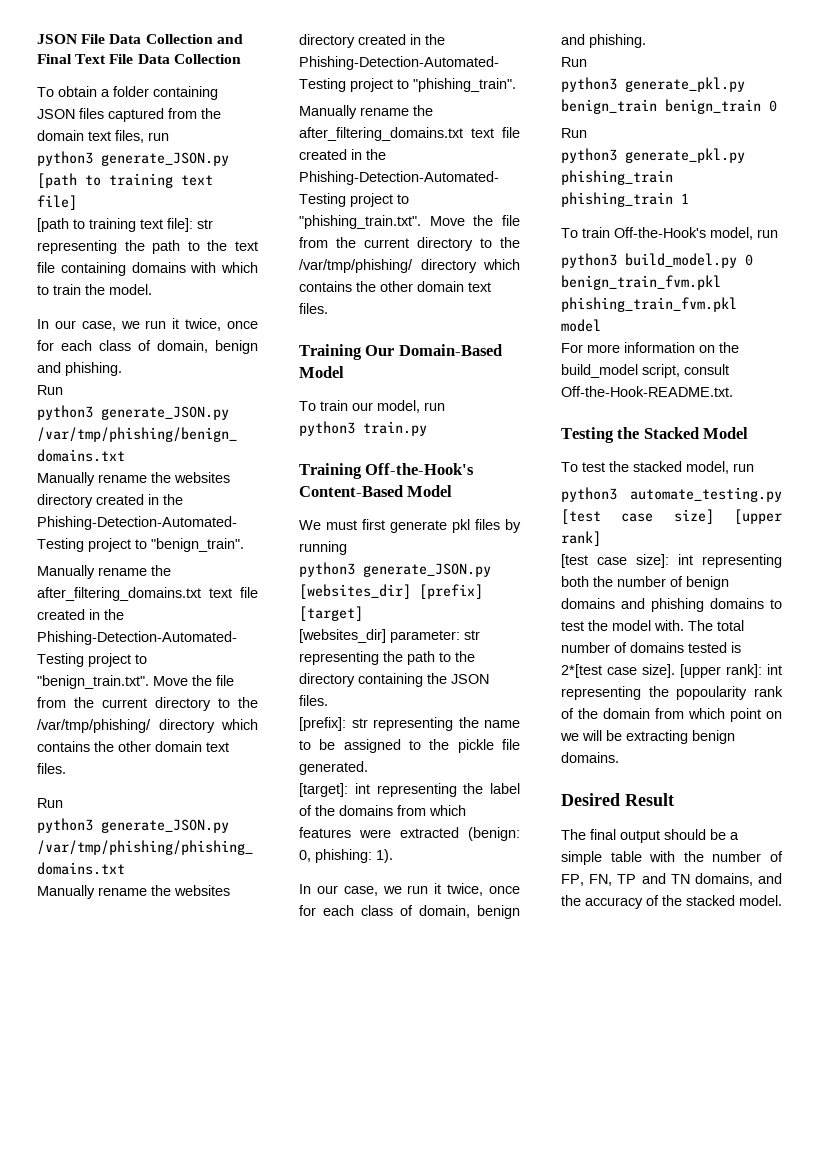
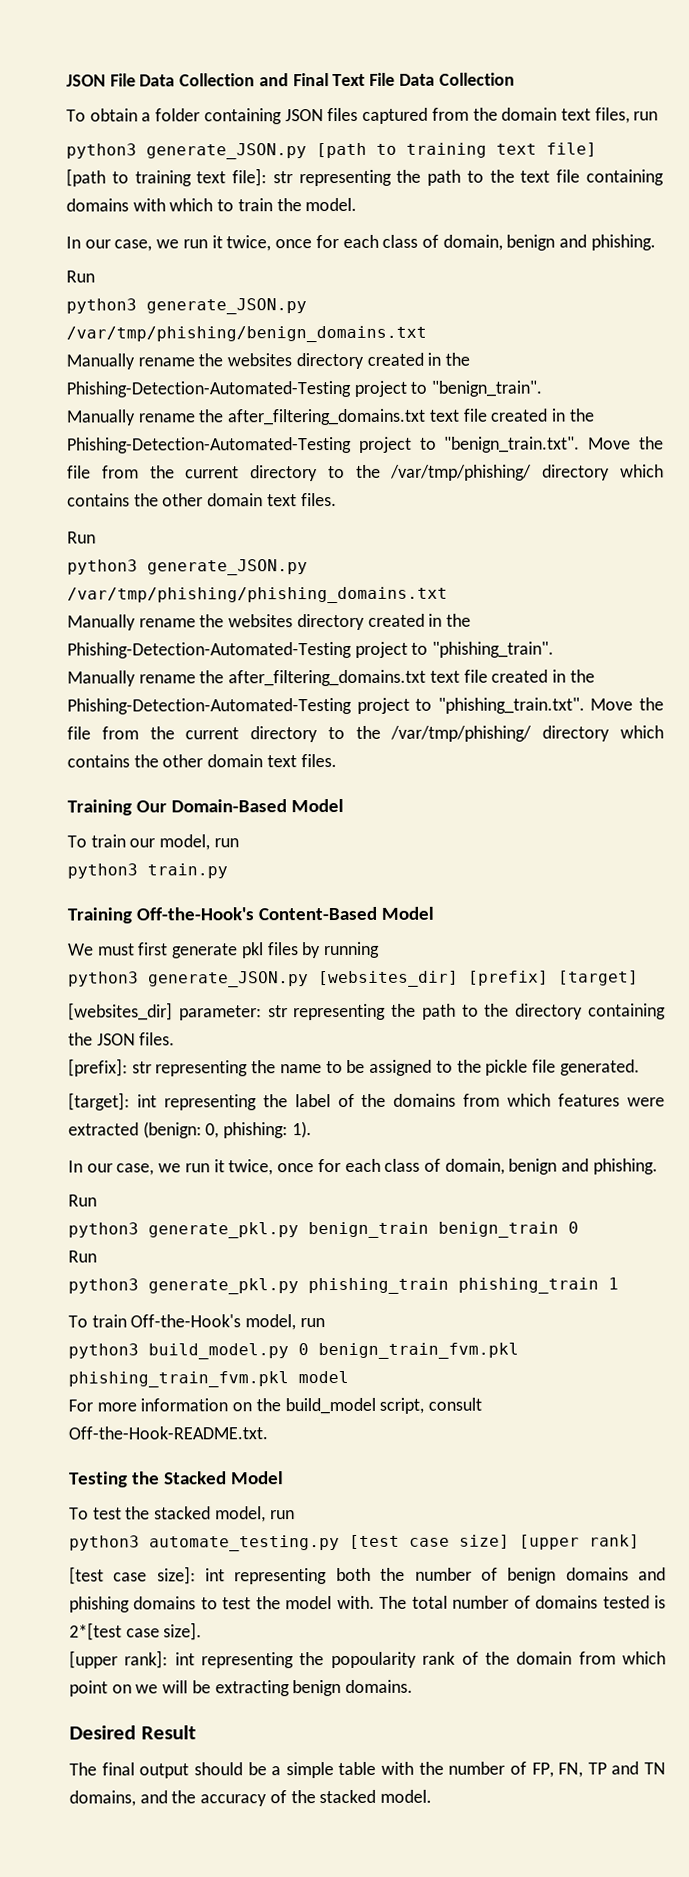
- The total number of domains tested is 2*[test case size]. [upper rank]: int representing the popoularity rank of the domain from which point on we will be extracting benign domains.
+ The total number of domains tested is 2*[test case size].
+ [upper rank]: int representing the popoularity rank of the domain from which point on we will be extracting benign domains.

